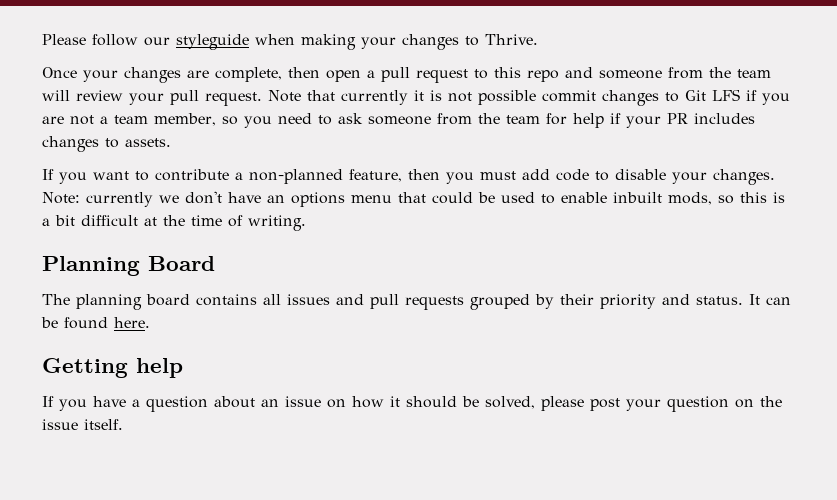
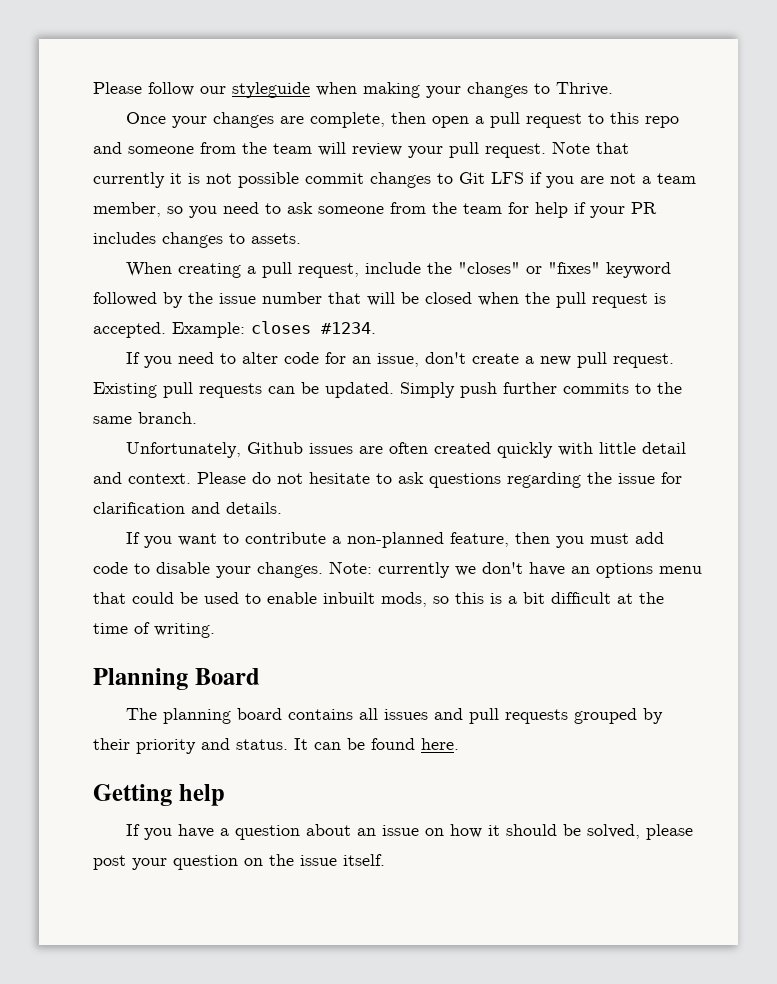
+ When creating a pull request, include the "closes" or "fixes" keyword followed by the issue number that will be closed when the pull request is accepted. Example: closes #1234.
+ If you need to alter code for an issue, don't create a new pull request. Existing pull requests can be updated. Simply push further commits to the same branch.
+ Unfortunately, Github issues are often created quickly with little detail and context. Please do not hesitate to ask questions regarding the issue for clarification and details.

